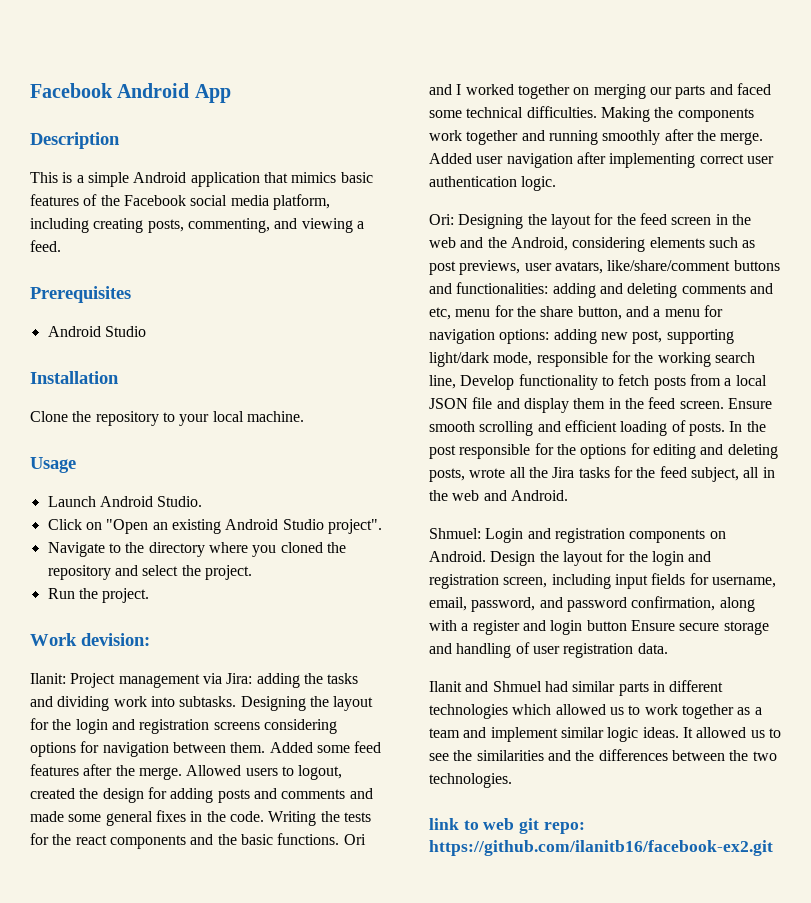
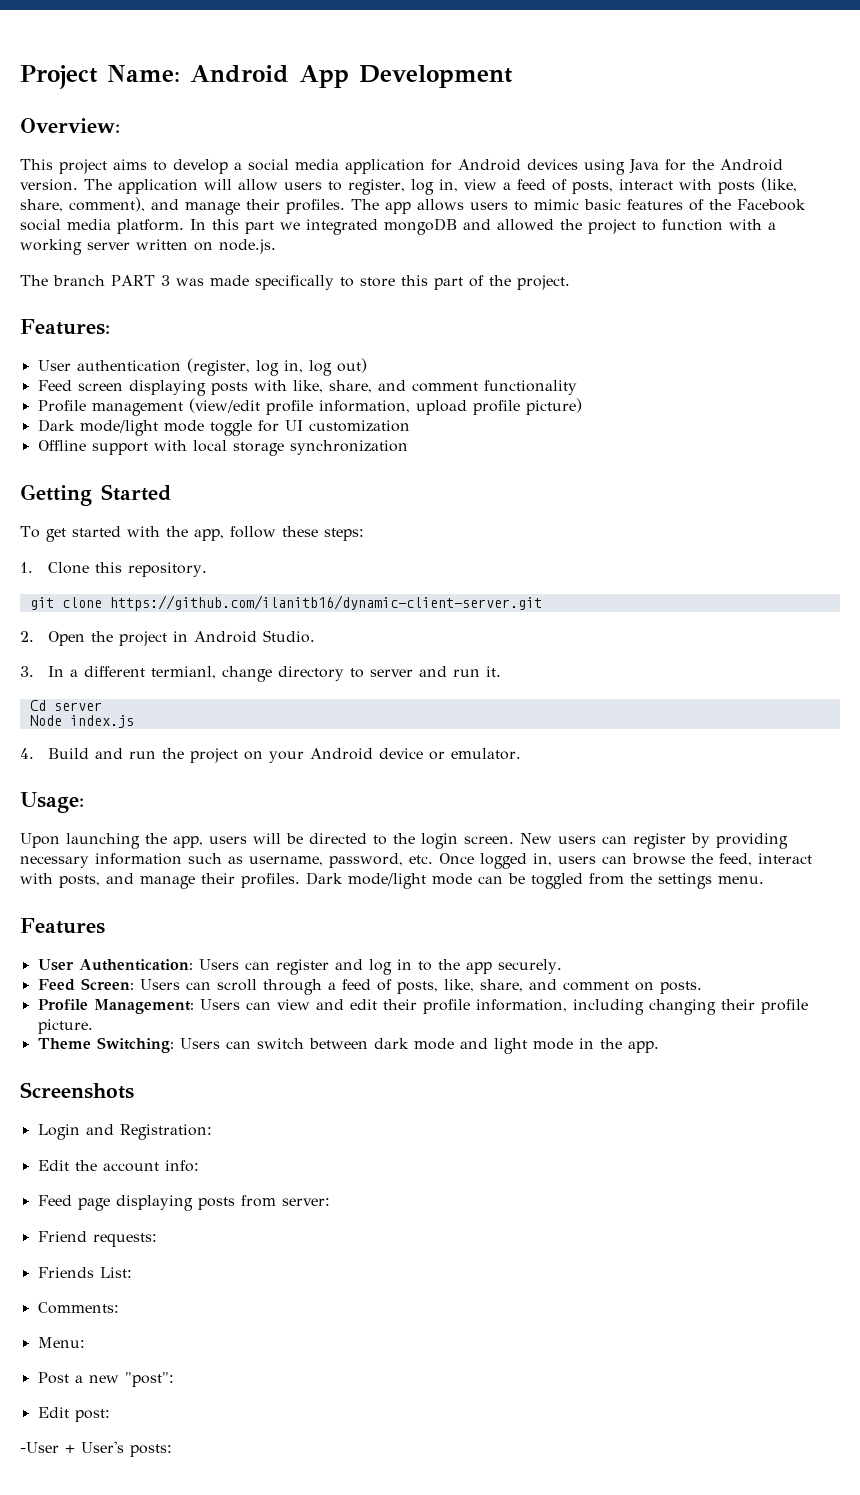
- Facebook Android App
- Description
+ Project Name: Android App Development
+ Overview:
- This is a simple Android application that mimics basic features of the Facebook social media platform, including creating posts, commenting, and viewing a feed.
- Prerequisites
- Android Studio
- Installation
- Clone the repository to your local machine.
- Usage
- Launch Android Studio.
- Click on "Open an existing Android Studio project".
- Navigate to the directory where you cloned the repository and select the project.
- Run the project.
- Work devision:
- Ilanit: Project management via Jira: adding the tasks and dividing work into subtasks. Designing the layout for the login and registration screens considering options for navigation between them. Added some feed features after the merge. Allowed users to logout, created the design for adding posts and comments and made some general fixes in the code. Writing the tests for the react components and the basic functions. Ori and I worked together on merging our parts and faced some technical difficulties. Making the components work together and running smoothly after the merge. Added user navigation after implementing correct user authentication logic.
- Ori: Designing the layout for the feed screen in the web and the Android, considering elements such as post previews, user avatars, like/share/comment buttons and functionalities: adding and deleting comments and etc, menu for the share button, and a menu for navigation options: adding new post, supporting light/dark mode, responsible for the working search line, Develop functionality to fetch posts from a local JSON file and display them in the feed screen. Ensure smooth scrolling and efficient loading of posts. In the post responsible for the options for editing and deleting posts, wrote all the Jira tasks for the feed subject, all in the web and Android.
- Shmuel: Login and registration components on Android. Design the layout for the login and registration screen, including input fields for username, email, password, and password confirmation, along with a register and login button Ensure secure storage and handling of user registration data.
- Ilanit and Shmuel had similar parts in different technologies which allowed us to work together as a team and implement similar logic ideas. It allowed us to see the similarities and the differences between the two technologies.
- link to web git repo: https://github.com/ilanitb16/facebook-ex2.git
+ This project aims to develop a social media application for Android devices using Java for the Android version. The application will allow users to register, log in, view a feed of posts, interact with posts (like, share, comment), and manage their profiles. The app allows users to mimic basic features of the Facebook social media platform. In this part we integrated mongoDB and allowed the project to function with a working server written on node.js.
+ The branch PART 3 was made specifically to store this part of the project.
+ Features:
+ User authentication (register, log in, log out)
+ Feed screen displaying posts with like, share, and comment functionality
+ Profile management (view/edit profile information, upload profile picture)
+ Dark mode/light mode toggle for UI customization
+ Offline support with local storage synchronization
+ Getting Started
+ To get started with the app, follow these steps:
+ 1. Clone this repository.
+ git clone https://github.com/ilanitb16/dynamic-client-server.git
+ 2. Open the project in Android Studio.
+ 3. In a different termianl, change directory to server and run it.
+ Cd server
+ Node index.js
+ 4. Build and run the project on your Android device or emulator.
+ Usage:
+ Upon launching the app, users will be directed to the login screen. New users can register by providing necessary information such as username, password, etc. Once logged in, users can browse the feed, interact with posts, and manage their profiles. Dark mode/light mode can be toggled from the settings menu.
+ Features
+ User Authentication: Users can register and log in to the app securely.
+ Feed Screen: Users can scroll through a feed of posts, like, share, and comment on posts.
+ Profile Management: Users can view and edit their profile information, including changing their profile picture.
+ Theme Switching: Users can switch between dark mode and light mode in the app.
+ Screenshots
+ Login and Registration:
+ Edit the account info:
+ Feed page displaying posts from server:
+ Friend requests:
+ Friends List:
+ Comments:
+ Menu:
+ Post a new "post":
+ Edit post:
+ -User + User's posts:

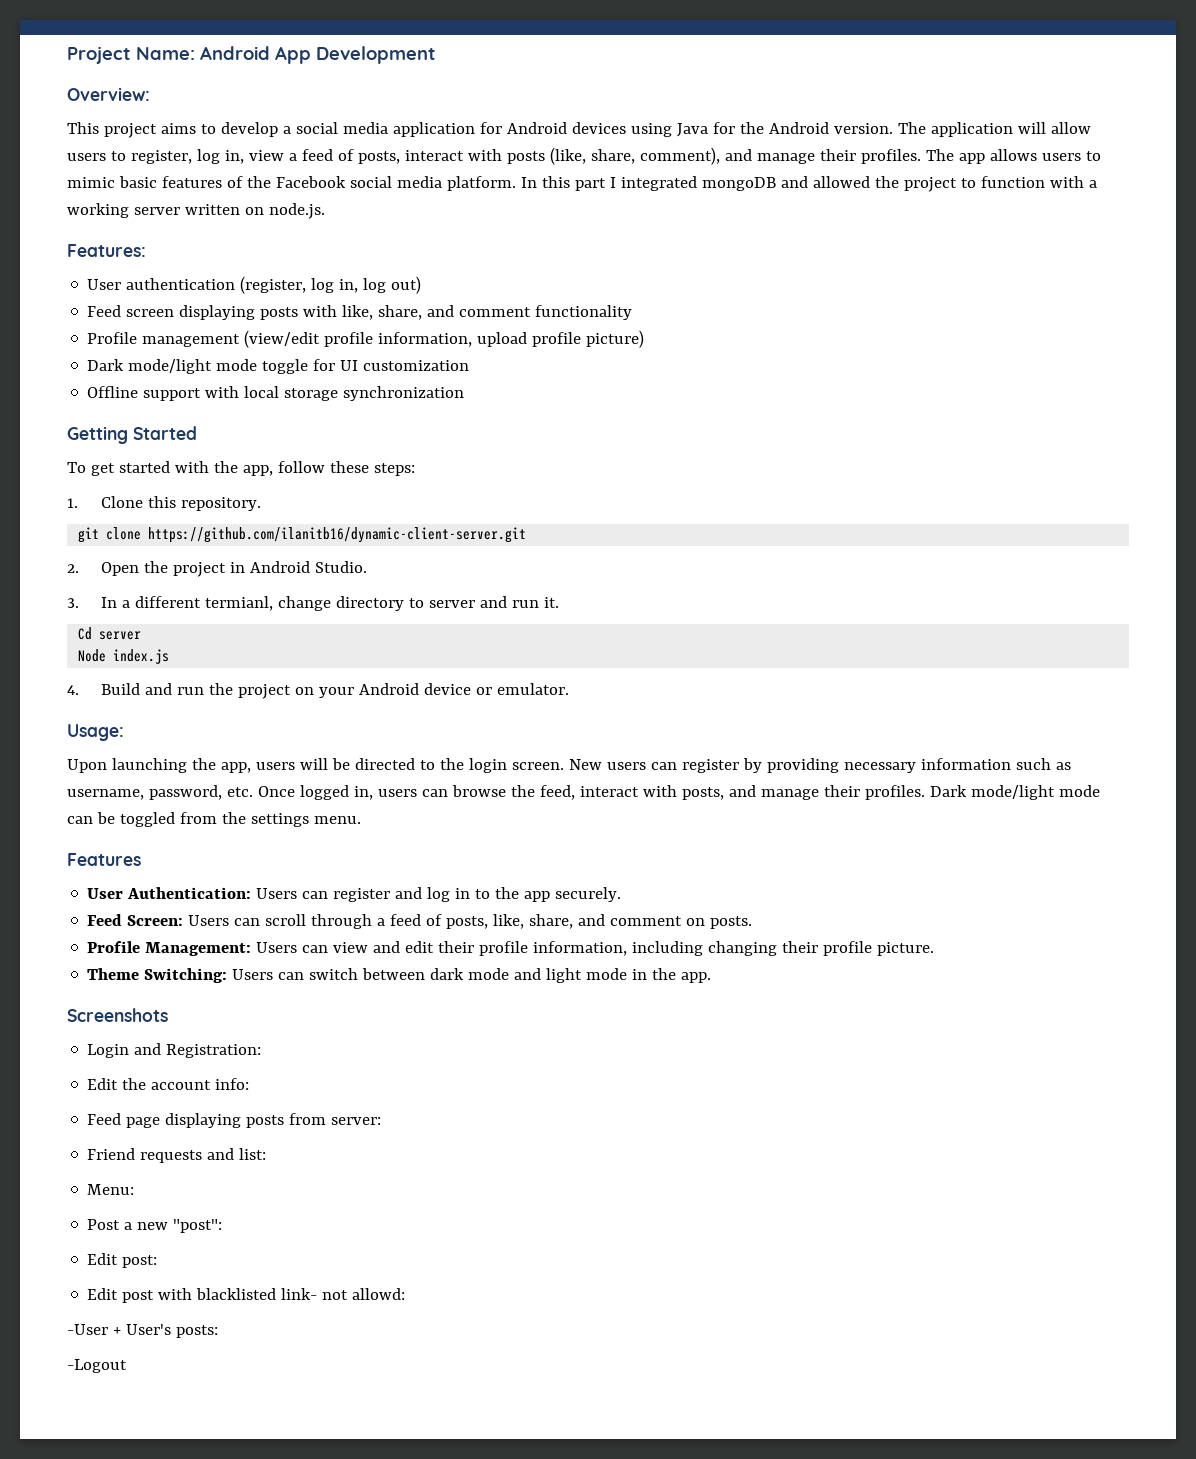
- In this part we integrated mongoDB and allowed the project to function with a working server written on node.js.
+ In this part I integrated mongoDB and allowed the project to function with a working server written on node.js.
- The branch PART 3 was made specifically to store this part of the project.
- Friend requests:
- Friends List:
- Comments:
+ Friend requests and list:
+ Edit post with blacklisted link- not allowd:
+ -Logout

